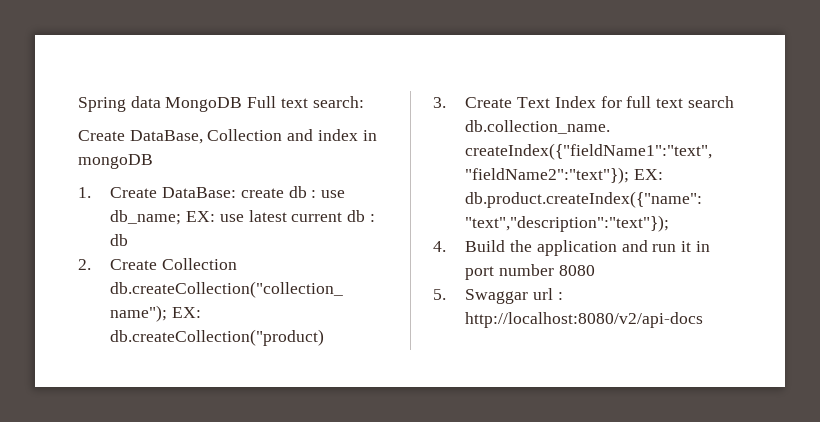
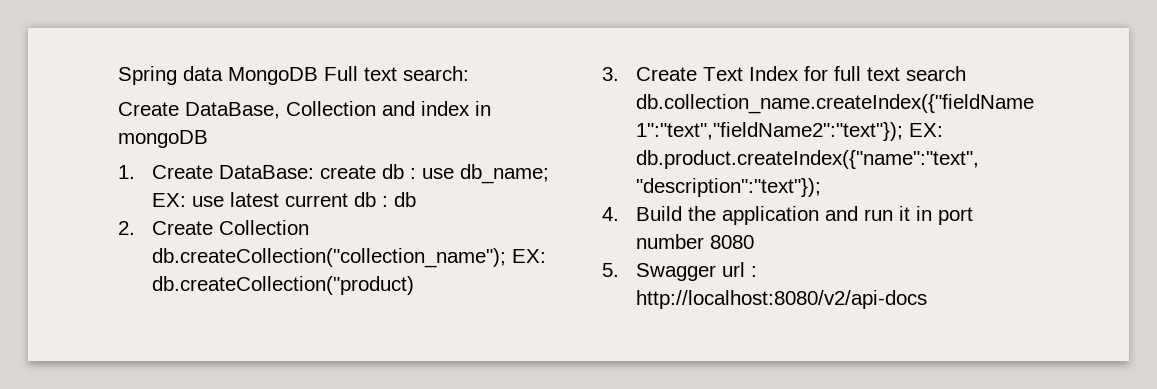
- 5. Swaggar url : http://localhost:8080/v2/api-docs
+ 5. Swagger url : http://localhost:8080/v2/api-docs

